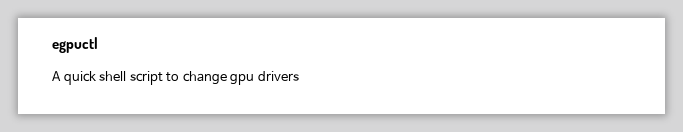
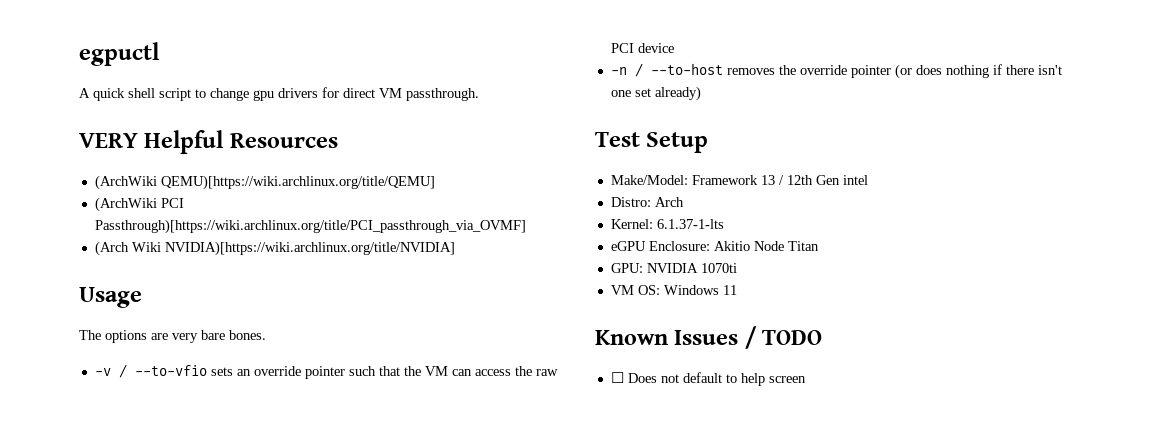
- A quick shell script to change gpu drivers
+ A quick shell script to change gpu drivers for direct VM passthrough.
+ VERY Helpful Resources
+ (ArchWiki QEMU)[https://wiki.archlinux.org/title/QEMU]
+ (ArchWiki PCI Passthrough)[https://wiki.archlinux.org/title/PCI_passthrough_via_OVMF]
+ (Arch Wiki NVIDIA)[https://wiki.archlinux.org/title/NVIDIA]
+ Usage
+ The options are very bare bones.
+ -v / --to-vfio sets an override pointer such that the VM can access the raw PCI device
+ -n / --to-host removes the override pointer (or does nothing if there isn't one set already)
+ Test Setup
+ Make/Model: Framework 13 / 12th Gen intel
+ Distro: Arch
+ Kernel: 6.1.37-1-lts
+ eGPU Enclosure: Akitio Node Titan
+ GPU: NVIDIA 1070ti
+ VM OS: Windows 11
+ Known Issues / TODO
+ ☐ Does not default to help screen

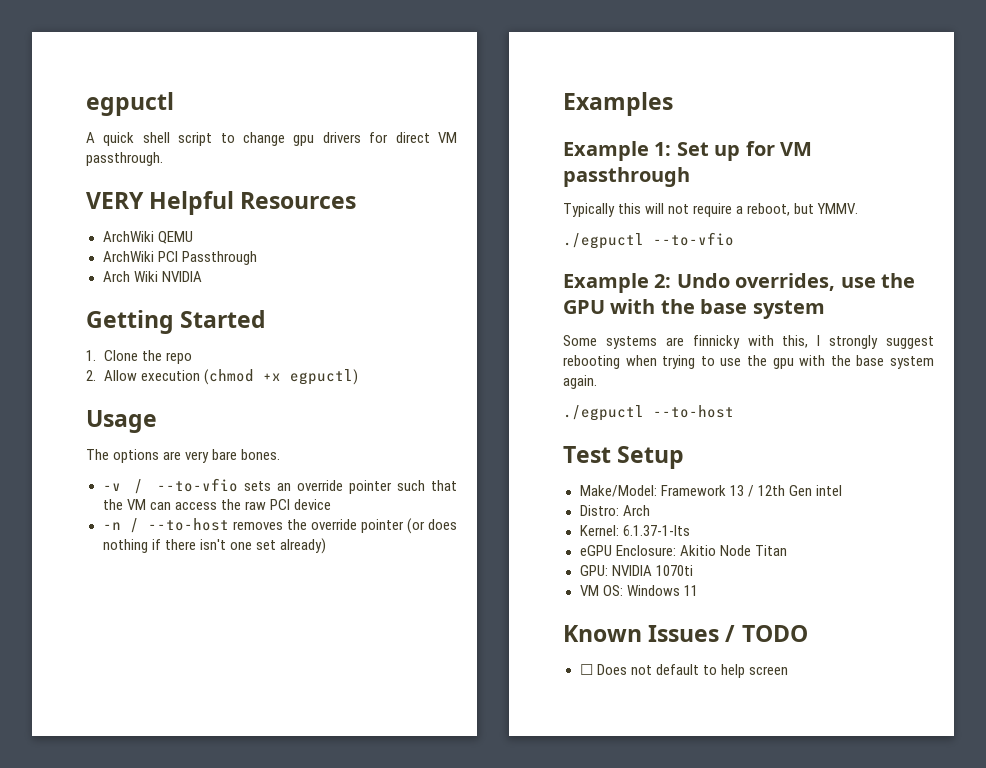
- (ArchWiki QEMU)[https://wiki.archlinux.org/title/QEMU]
- (ArchWiki PCI Passthrough)[https://wiki.archlinux.org/title/PCI_passthrough_via_OVMF]
- (Arch Wiki NVIDIA)[https://wiki.archlinux.org/title/NVIDIA]
+ ArchWiki QEMU
+ ArchWiki PCI Passthrough
+ Arch Wiki NVIDIA
+ Getting Started
+ 1. Clone the repo
+ 2. Allow execution (chmod +x egpuctl)
+ Examples
+ Example 1: Set up for VM passthrough
+ Typically this will not require a reboot, but YMMV.
+ ./egpuctl --to-vfio
+ Example 2: Undo overrides, use the GPU with the base system
+ Some systems are finnicky with this, I strongly suggest rebooting when trying to use the gpu with the base system again.
+ ./egpuctl --to-host

